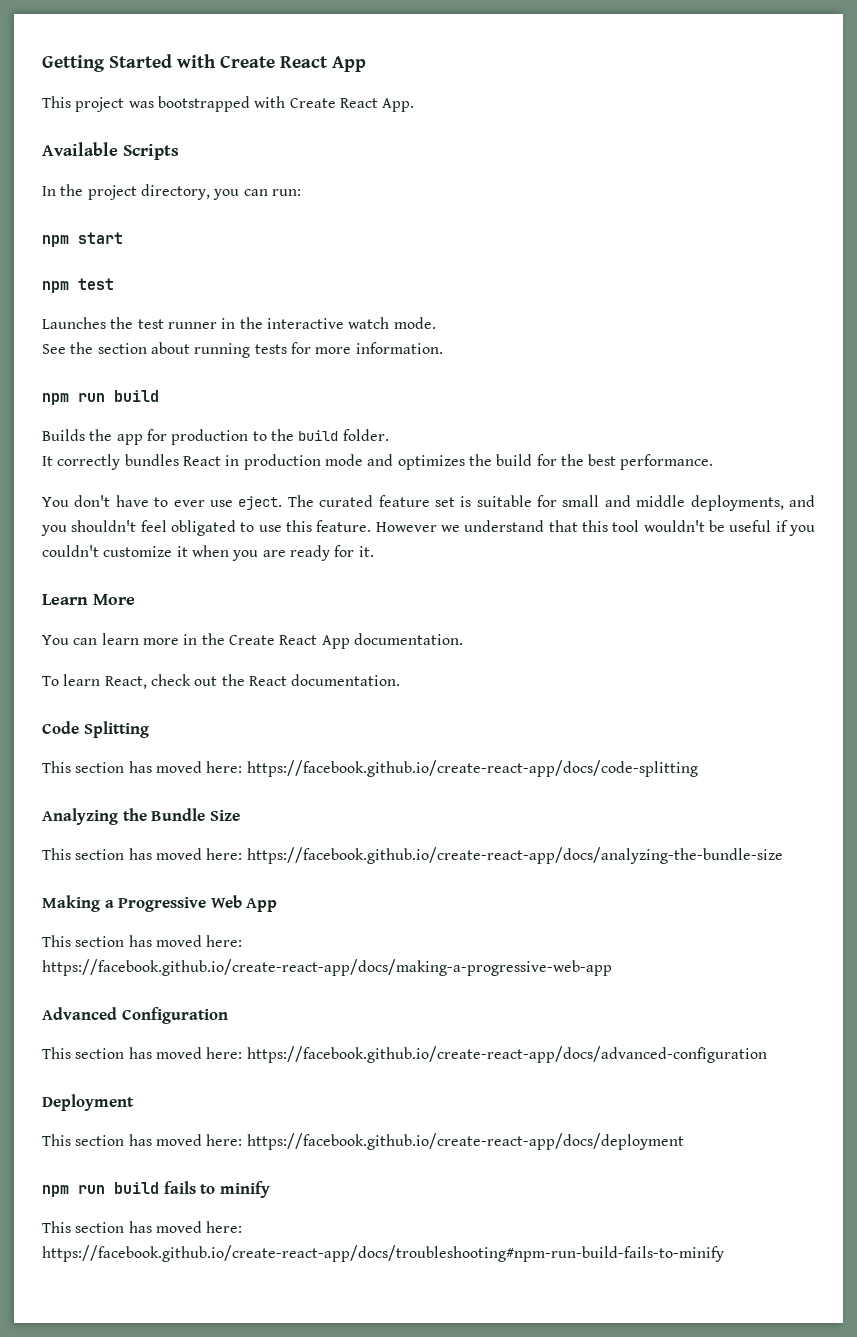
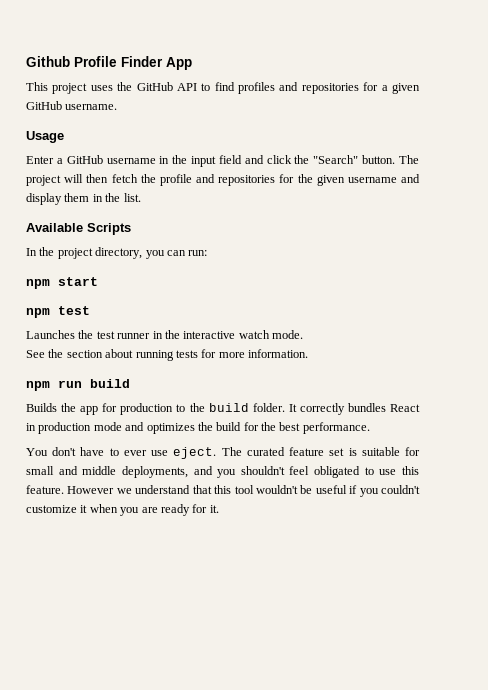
- Getting Started with Create React App
- This project was bootstrapped with Create React App.
+ Github Profile Finder App
+ This project uses the GitHub API to find profiles and repositories for a given GitHub username.
+ Usage
+ Enter a GitHub username in the input field and click the "Search" button. The project will then fetch the profile and repositories for the given username and display them in the list.
- Builds the app for production to the build folder.
- It correctly bundles React in production mode and optimizes the build for the best performance.
+ Builds the app for production to the build folder. It correctly bundles React in production mode and optimizes the build for the best performance.
- Learn More
- You can learn more in the Create React App documentation.
- To learn React, check out the React documentation.
- Code Splitting
- This section has moved here: https://facebook.github.io/create-react-app/docs/code-splitting
- Analyzing the Bundle Size
- This section has moved here: https://facebook.github.io/create-react-app/docs/analyzing-the-bundle-size
- Making a Progressive Web App
- This section has moved here: https://facebook.github.io/create-react-app/docs/making-a-progressive-web-app
- Advanced Configuration
- This section has moved here: https://facebook.github.io/create-react-app/docs/advanced-configuration
- Deployment
- This section has moved here: https://facebook.github.io/create-react-app/docs/deployment
- npm run build fails to minify
- This section has moved here: https://facebook.github.io/create-react-app/docs/troubleshooting#npm-run-build-fails-to-minify

